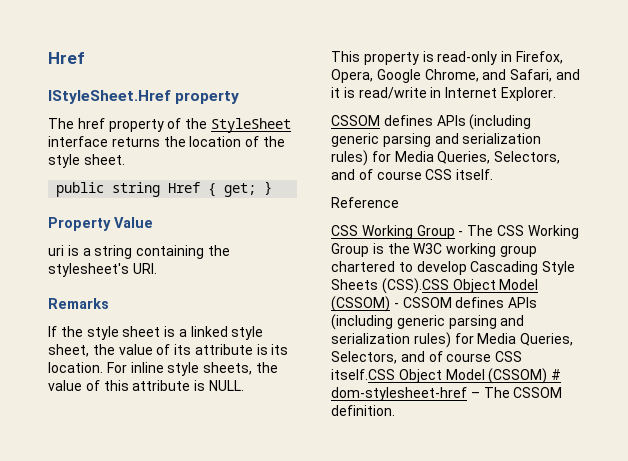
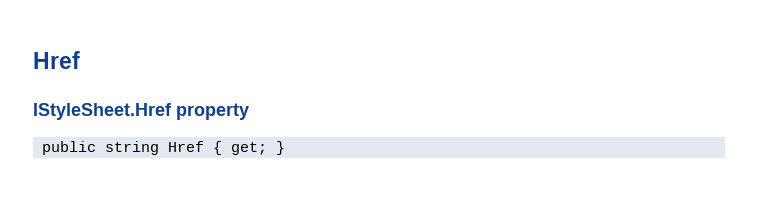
- The href property of the StyleSheet interface returns the location of the style sheet.
- Property Value
- uri is a string containing the stylesheet's URI.
- Remarks
- If the style sheet is a linked style sheet, the value of its attribute is its location. For inline style sheets, the value of this attribute is NULL.
- This property is read-only in Firefox, Opera, Google Chrome, and Safari, and it is read/write in Internet Explorer.
- CSSOM defines APIs (including generic parsing and serialization rules) for Media Queries, Selectors, and of course CSS itself.
- Reference
- CSS Working Group - The CSS Working Group is the W3C working group chartered to develop Cascading Style Sheets (CSS).CSS Object Model (CSSOM) - CSSOM defines APIs (including generic parsing and serialization rules) for Media Queries, Selectors, and of course CSS itself.CSS Object Model (CSSOM) # dom-stylesheet-href – The CSSOM definition.

